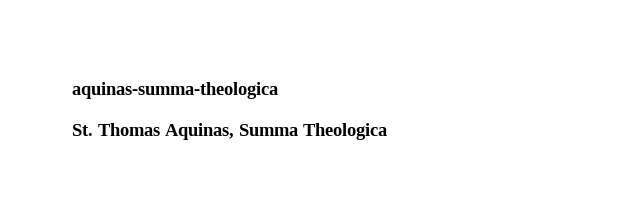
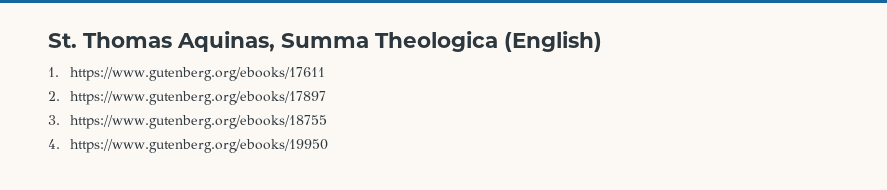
- aquinas-summa-theologica
- St. Thomas Aquinas, Summa Theologica
+ St. Thomas Aquinas, Summa Theologica (English)
+ 1. https://www.gutenberg.org/ebooks/17611
+ 2. https://www.gutenberg.org/ebooks/17897
+ 3. https://www.gutenberg.org/ebooks/18755
+ 4. https://www.gutenberg.org/ebooks/19950

